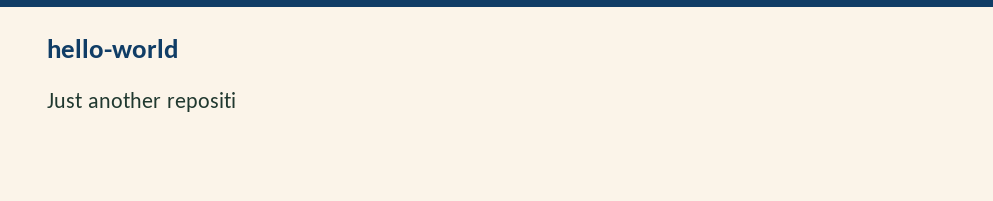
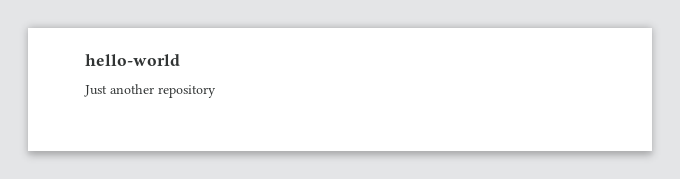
- Just another repositi
+ Just another repository

